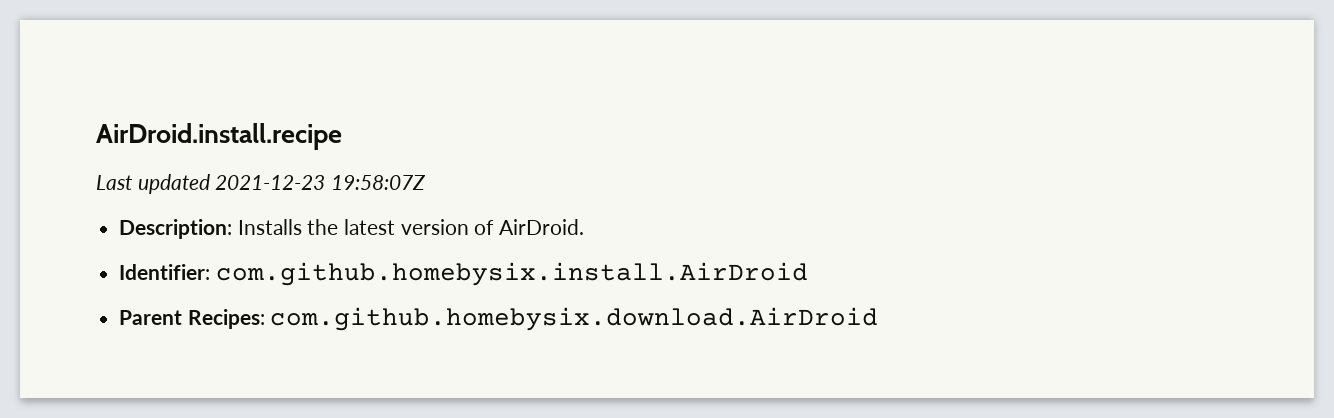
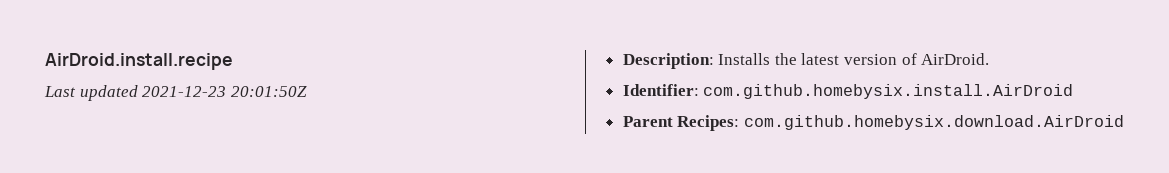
- Last updated 2021-12-23 19:58:07Z
+ Last updated 2021-12-23 20:01:50Z

